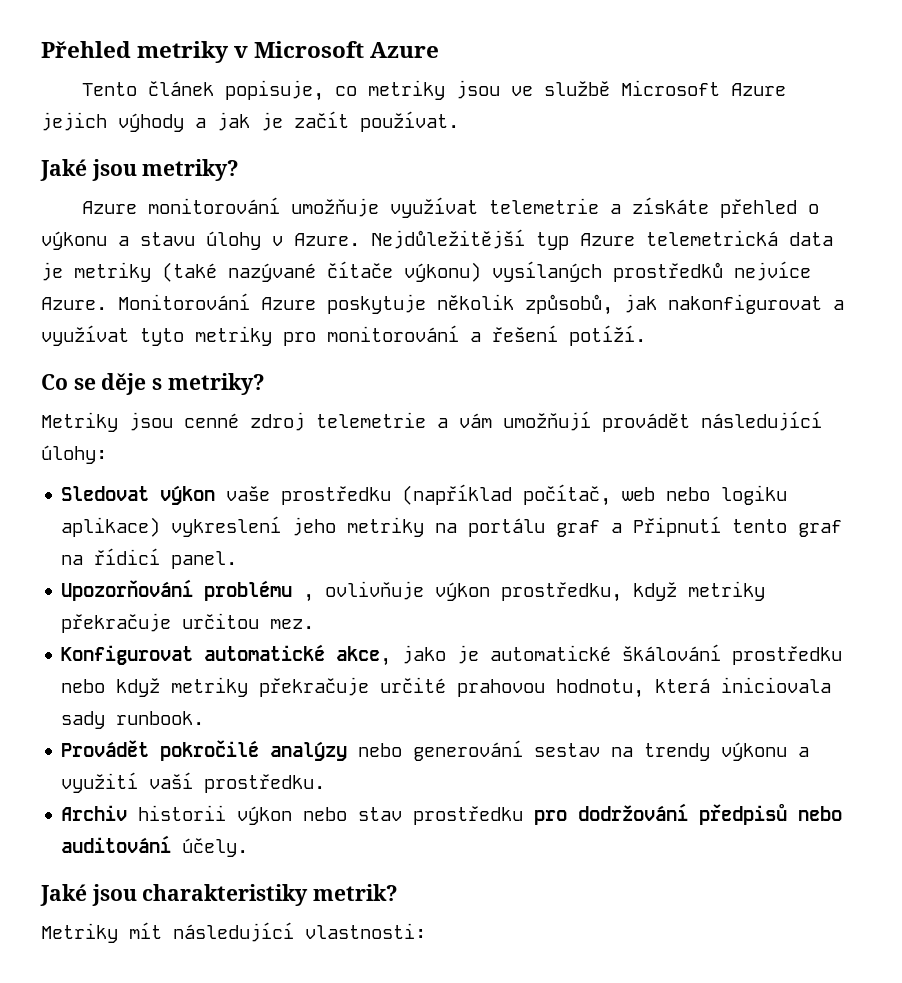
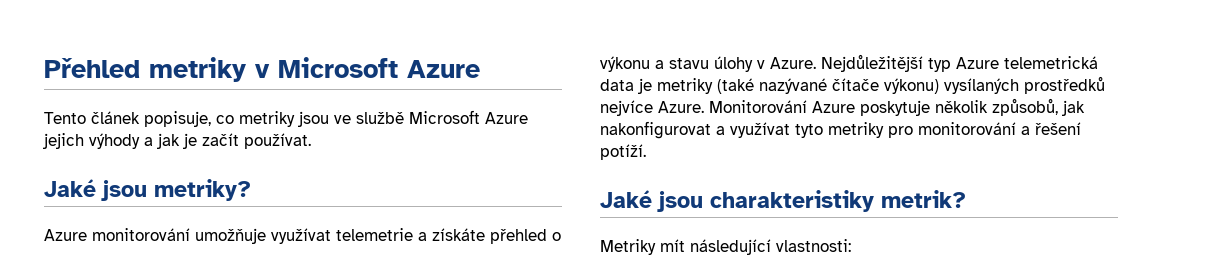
- Co se děje s metriky?
- Metriky jsou cenné zdroj telemetrie a vám umožňují provádět následující úlohy:
- Sledovat výkon vaše prostředku (například počítač, web nebo logiku aplikace) vykreslení jeho metriky na portálu graf a Připnutí tento graf na řídicí panel.
- Upozorňování problému , ovlivňuje výkon prostředku, když metriky překračuje určitou mez.
- Konfigurovat automatické akce, jako je automatické škálování prostředku nebo když metriky překračuje určité prahovou hodnotu, která iniciovala sady runbook.
- Provádět pokročilé analýzy nebo generování sestav na trendy výkonu a využití vaší prostředku.
- Archiv historii výkon nebo stav prostředku pro dodržování předpisů nebo auditování účely.

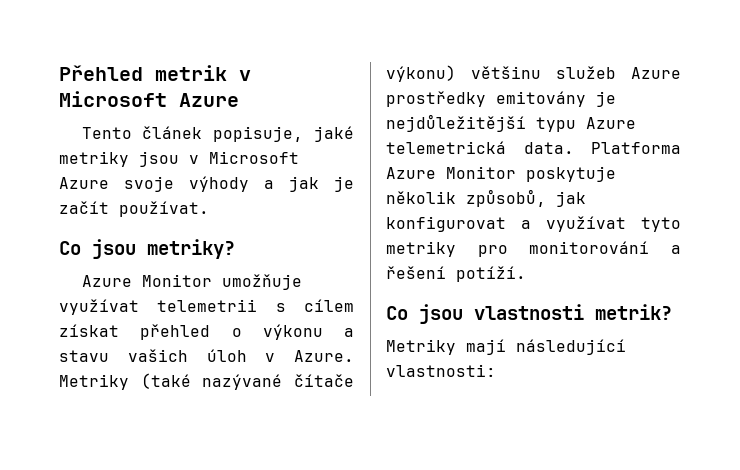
- Přehled metriky v Microsoft Azure
+ Přehled metrik v Microsoft Azure
- Tento článek popisuje, co metriky jsou ve službě Microsoft Azure jejich výhody a jak je začít používat.
+ Tento článek popisuje, jaké metriky jsou v Microsoft Azure svoje výhody a jak je začít používat.
- Jaké jsou metriky?
+ Co jsou metriky?
- Azure monitorování umožňuje využívat telemetrie a získáte přehled o výkonu a stavu úlohy v Azure. Nejdůležitější typ Azure telemetrická data je metriky (také nazývané čítače výkonu) vysílaných prostředků nejvíce Azure. Monitorování Azure poskytuje několik způsobů, jak nakonfigurovat a využívat tyto metriky pro monitorování a řešení potíží.
+ Azure Monitor umožňuje využívat telemetrii s cílem získat přehled o výkonu a stavu vašich úloh v Azure. Metriky (také nazývané čítače výkonu) většinu služeb Azure prostředky emitovány je nejdůležitější typu Azure telemetrická data. Platforma Azure Monitor poskytuje několik způsobů, jak konfigurovat a využívat tyto metriky pro monitorování a řešení potíží.
- Jaké jsou charakteristiky metrik?
+ Co jsou vlastnosti metrik?
- Metriky mít následující vlastnosti:
+ Metriky mají následující vlastnosti:

